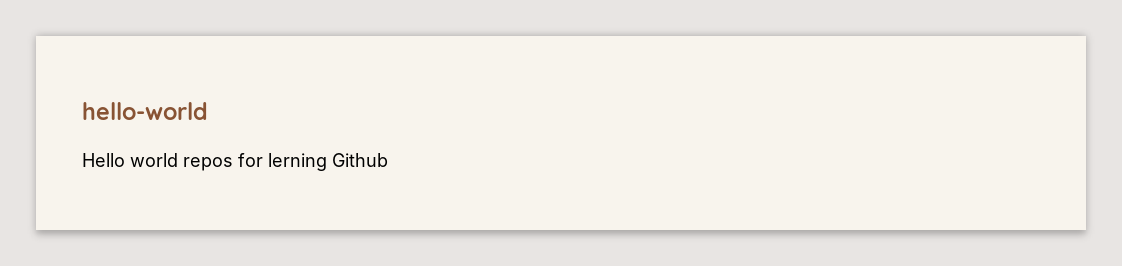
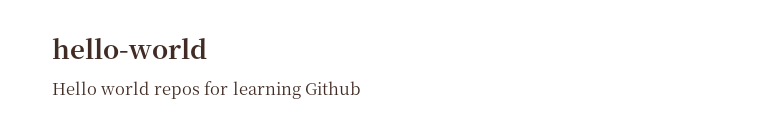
- Hello world repos for lerning Github
+ Hello world repos for learning Github

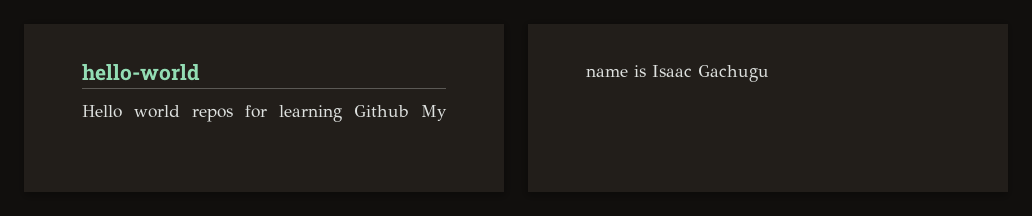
- Hello world repos for learning Github
+ Hello world repos for learning Github My name is Isaac Gachugu

